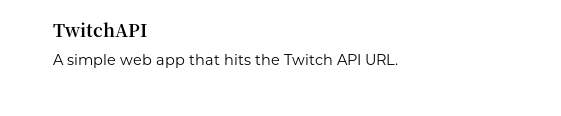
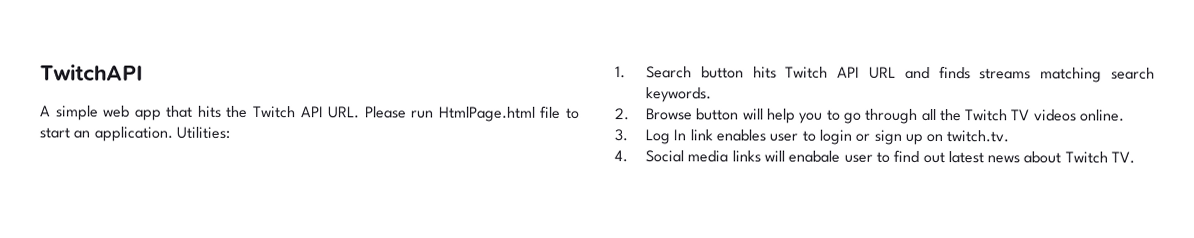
- A simple web app that hits the Twitch API URL.
+ A simple web app that hits the Twitch API URL. Please run HtmlPage.html file to start an application. Utilities:
+ 1. Search button hits Twitch API URL and finds streams matching search keywords.
+ 2. Browse button will help you to go through all the Twitch TV videos online.
+ 3. Log In link enables user to login or sign up on twitch.tv.
+ 4. Social media links will enabale user to find out latest news about Twitch TV.

